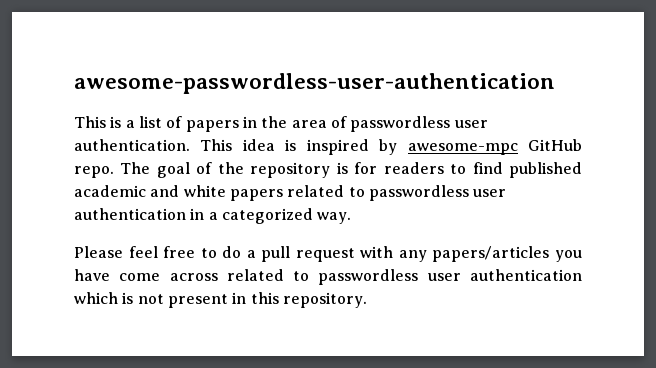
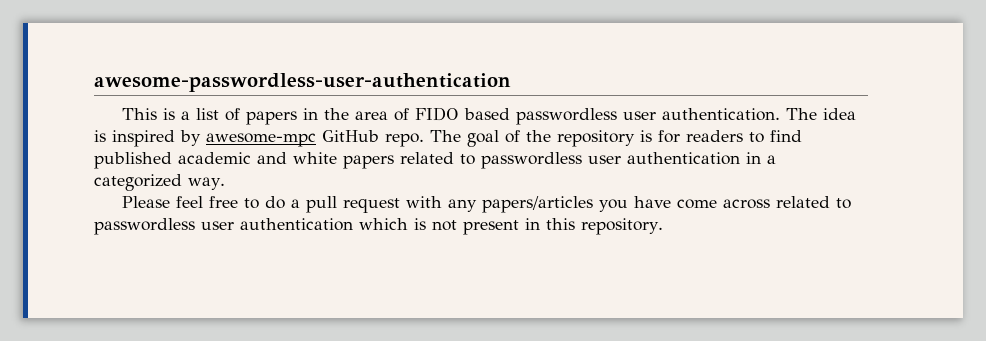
- This is a list of papers in the area of passwordless user authentication.
+ This is a list of papers in the area of FIDO based passwordless user authentication.
- This idea is inspired by awesome-mpc GitHub repo.
+ The idea is inspired by awesome-mpc GitHub repo.

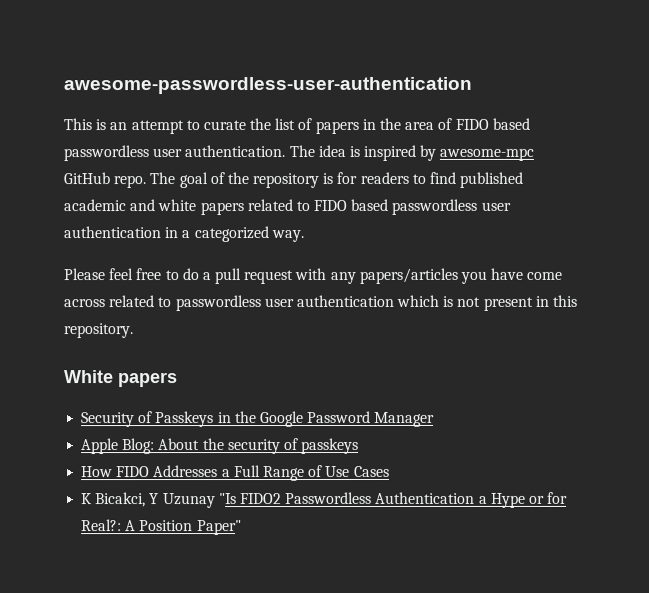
- This is a list of papers in the area of FIDO based passwordless user authentication.
+ This is an attempt to curate the list of papers in the area of FIDO based passwordless user authentication.
- The goal of the repository is for readers to find published academic and white papers related to passwordless user authentication in a categorized way.
+ The goal of the repository is for readers to find published academic and white papers related to FIDO based passwordless user authentication in a categorized way.
+ White papers
+ Security of Passkeys in the Google Password Manager
+ Apple Blog: About the security of passkeys
+ How FIDO Addresses a Full Range of Use Cases
+ K Bicakci, Y Uzunay "Is FIDO2 Passwordless Authentication a Hype or for Real?: A Position Paper"

